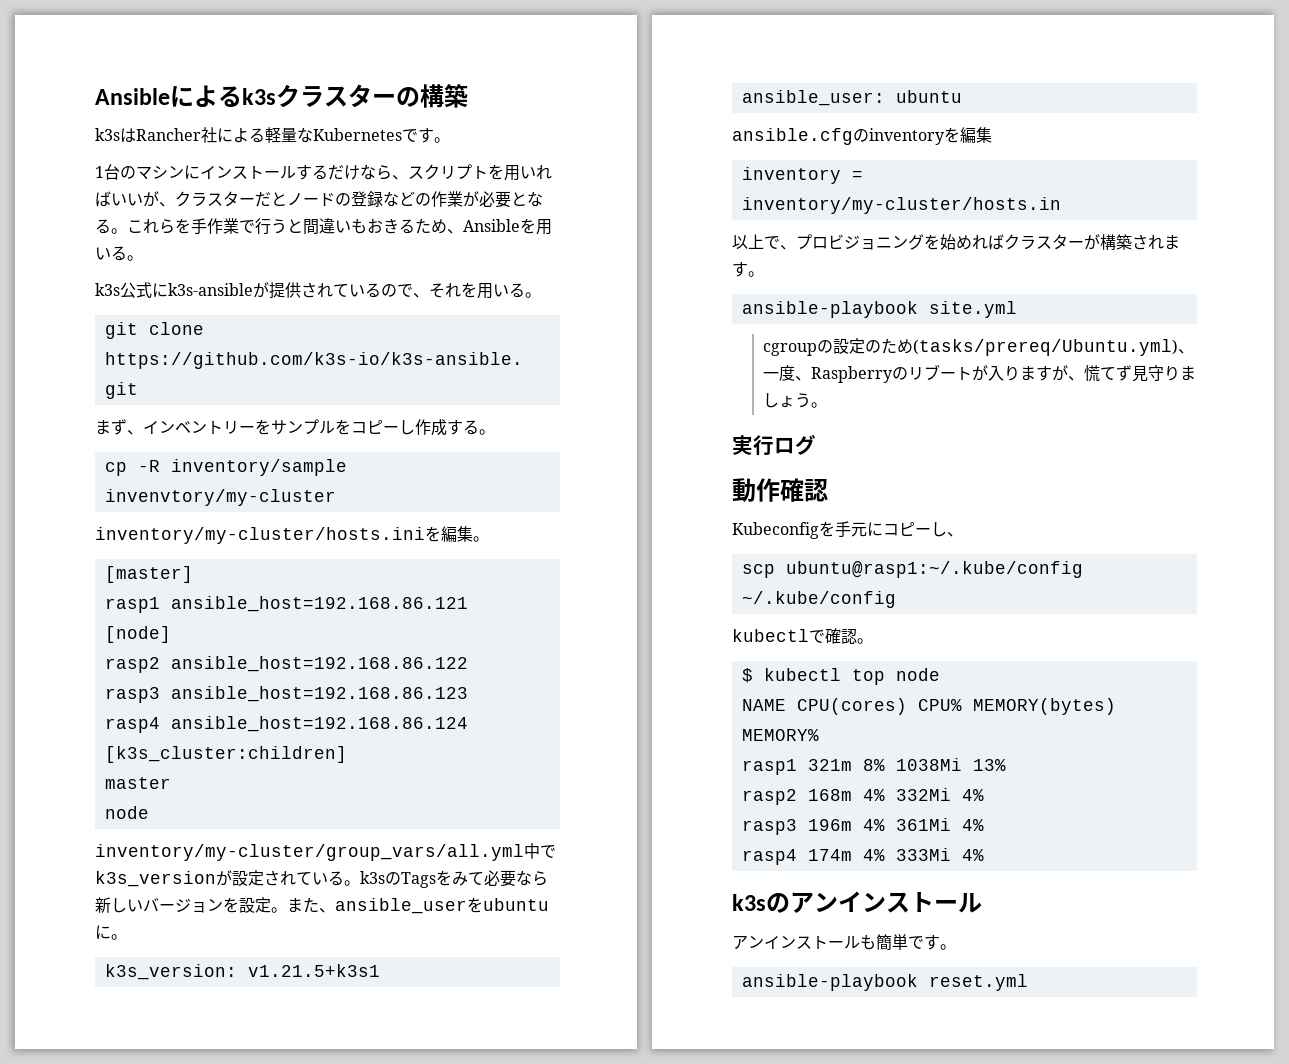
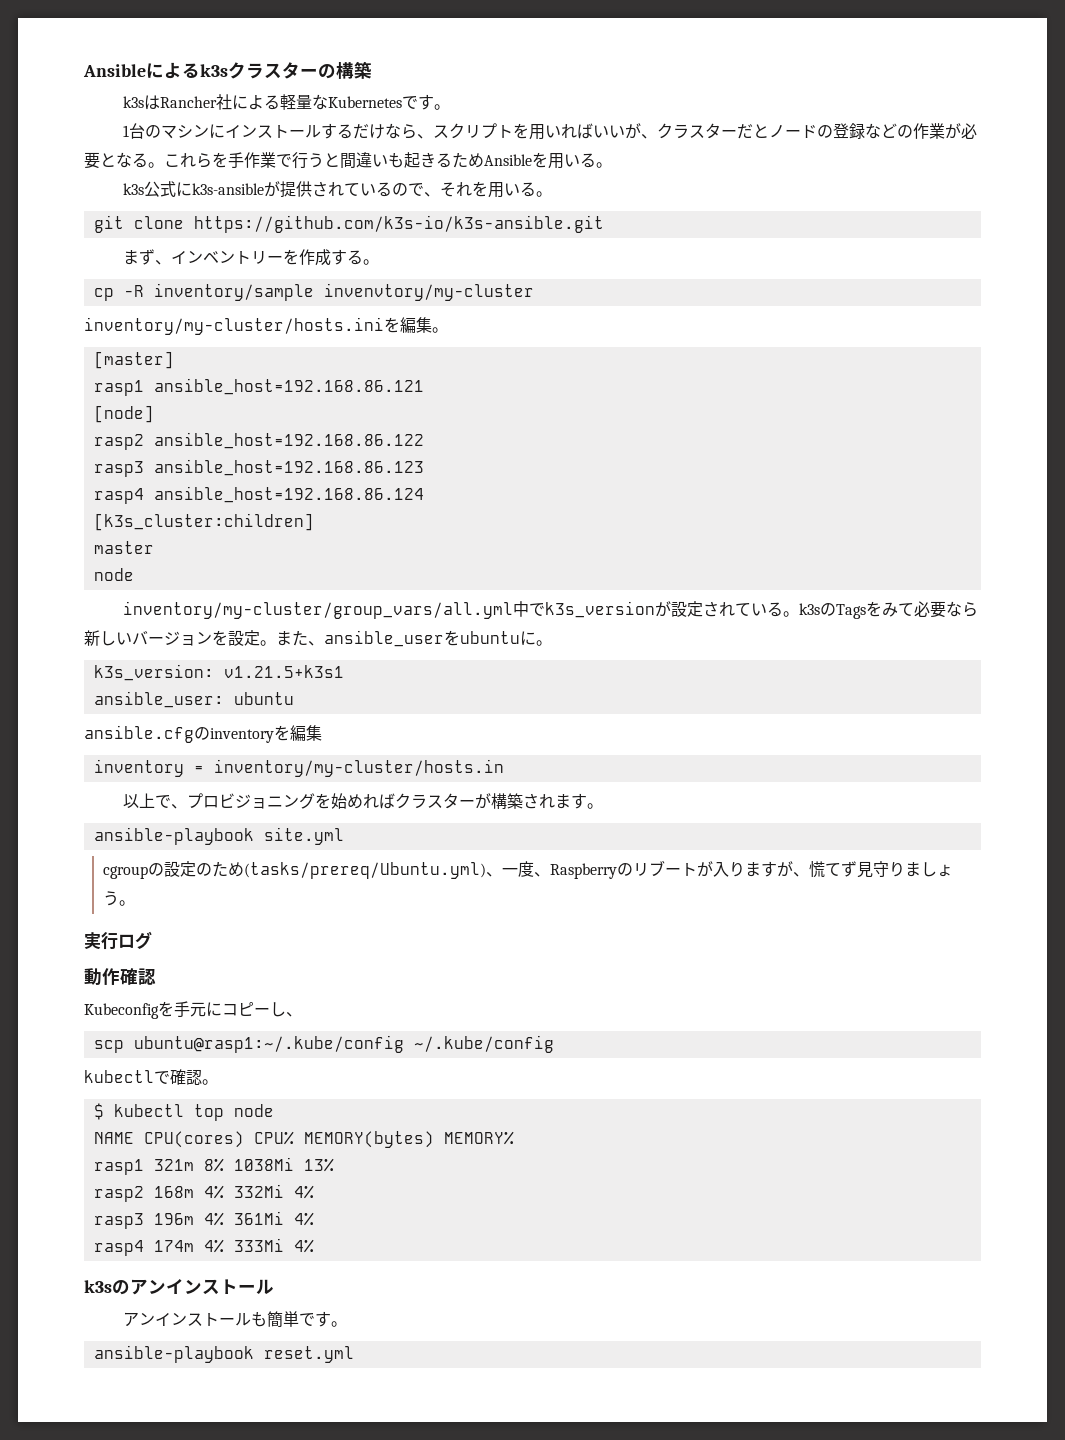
- これらを手作業で行うと間違いもおきるため、Ansibleを用いる。
+ これらを手作業で行うと間違いも起きるためAnsibleを用いる。
- まず、インベントリーをサンプルをコピーし作成する。
+ まず、インベントリーを作成する。

